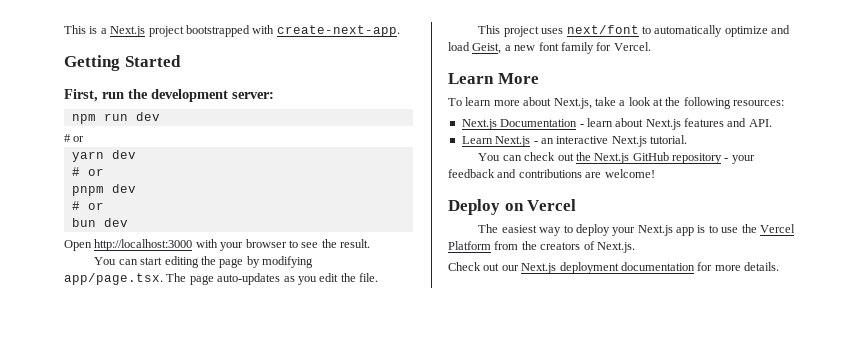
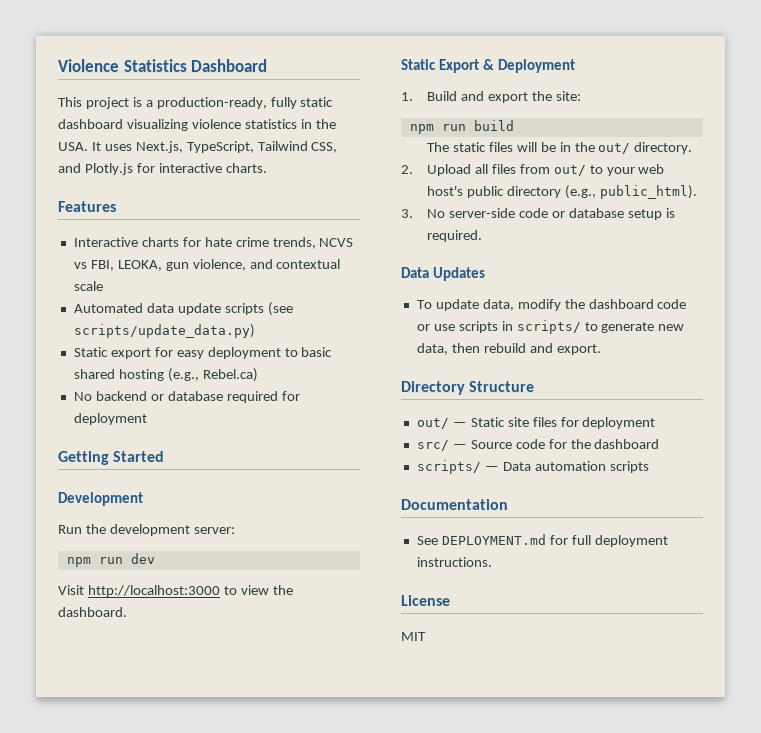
- This is a Next.js project bootstrapped with create-next-app.
+ Violence Statistics Dashboard
+ This project is a production-ready, fully static dashboard visualizing violence statistics in the USA. It uses Next.js, TypeScript, Tailwind CSS, and Plotly.js for interactive charts.
+ Features
+ Interactive charts for hate crime trends, NCVS vs FBI, LEOKA, gun violence, and contextual scale
+ Automated data update scripts (see scripts/update_data.py)
+ Static export for easy deployment to basic shared hosting (e.g., Rebel.ca)
+ No backend or database required for deployment
- First, run the development server:
+ Development
+ Run the development server:
  npm run dev
- # or
- yarn dev
- # or
- pnpm dev
- # or
- bun dev
- Open http://localhost:3000 with your browser to see the result.
- You can start editing the page by modifying app/page.tsx. The page auto-updates as you edit the file.
- This project uses next/font to automatically optimize and load Geist, a new font family for Vercel.
- Learn More
- To learn more about Next.js, take a look at the following resources:
- Next.js Documentation - learn about Next.js features and API.
- Learn Next.js - an interactive Next.js tutorial.
- You can check out the Next.js GitHub repository - your feedback and contributions are welcome!
- Deploy on Vercel
- The easiest way to deploy your Next.js app is to use the Vercel Platform from the creators of Next.js.
- Check out our Next.js deployment documentation for more details.
+ Visit http://localhost:3000 to view the dashboard.
+ Static Export & Deployment
+ 1. Build and export the site:
+ npm run build
+ The static files will be in the out/ directory.
+ 2. Upload all files from out/ to your web host's public directory (e.g., public_html).
+ 3. No server-side code or database setup is required.
+ Data Updates
+ To update data, modify the dashboard code or use scripts in scripts/ to generate new data, then rebuild and export.
+ Directory Structure
+ out/ — Static site files for deployment
+ src/ — Source code for the dashboard
+ scripts/ — Data automation scripts
+ Documentation
+ See DEPLOYMENT.md for full deployment instructions.
+ License
+ MIT

